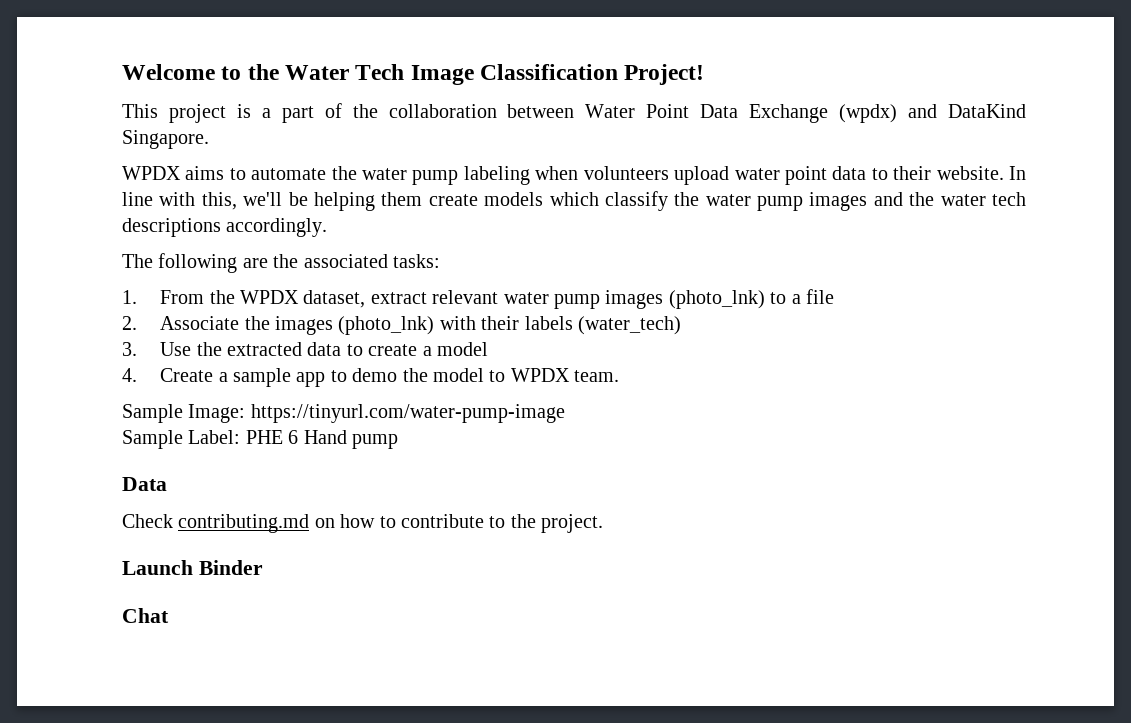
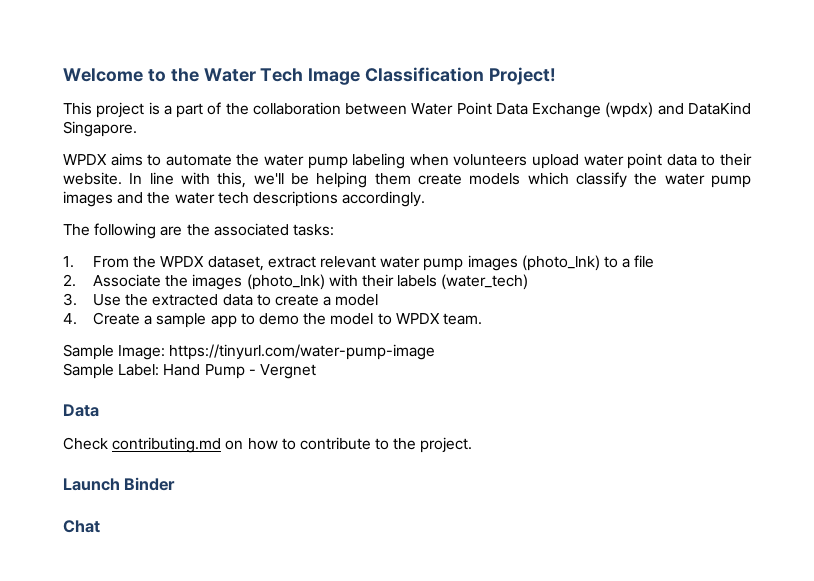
- Sample Label: PHE 6 Hand pump
+ Sample Label: Hand Pump - Vergnet

